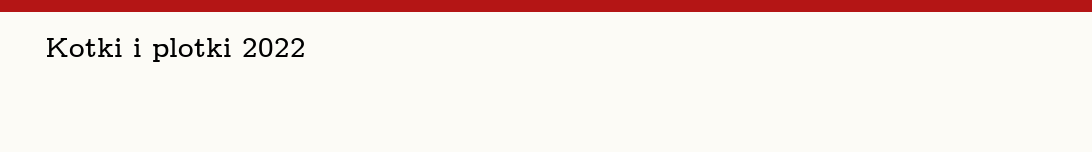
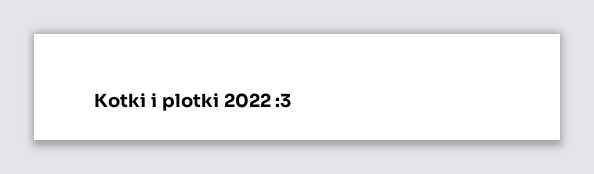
- Kotki i plotki 2022
+ Kotki i plotki 2022 :3

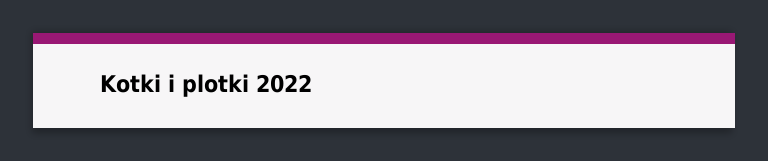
- Kotki i plotki 2022 :3
+ Kotki i plotki 2022

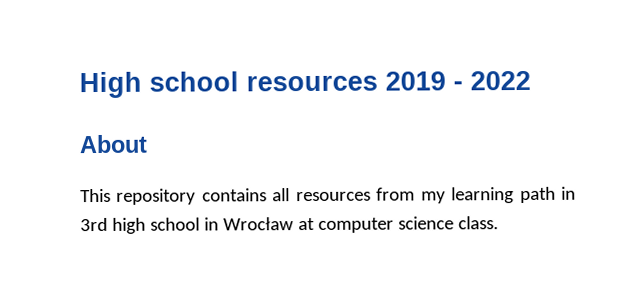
- Kotki i plotki 2022
+ High school resources 2019 - 2022
+ About
+ This repository contains all resources from my learning path in 3rd high school in Wrocław at computer science class.

